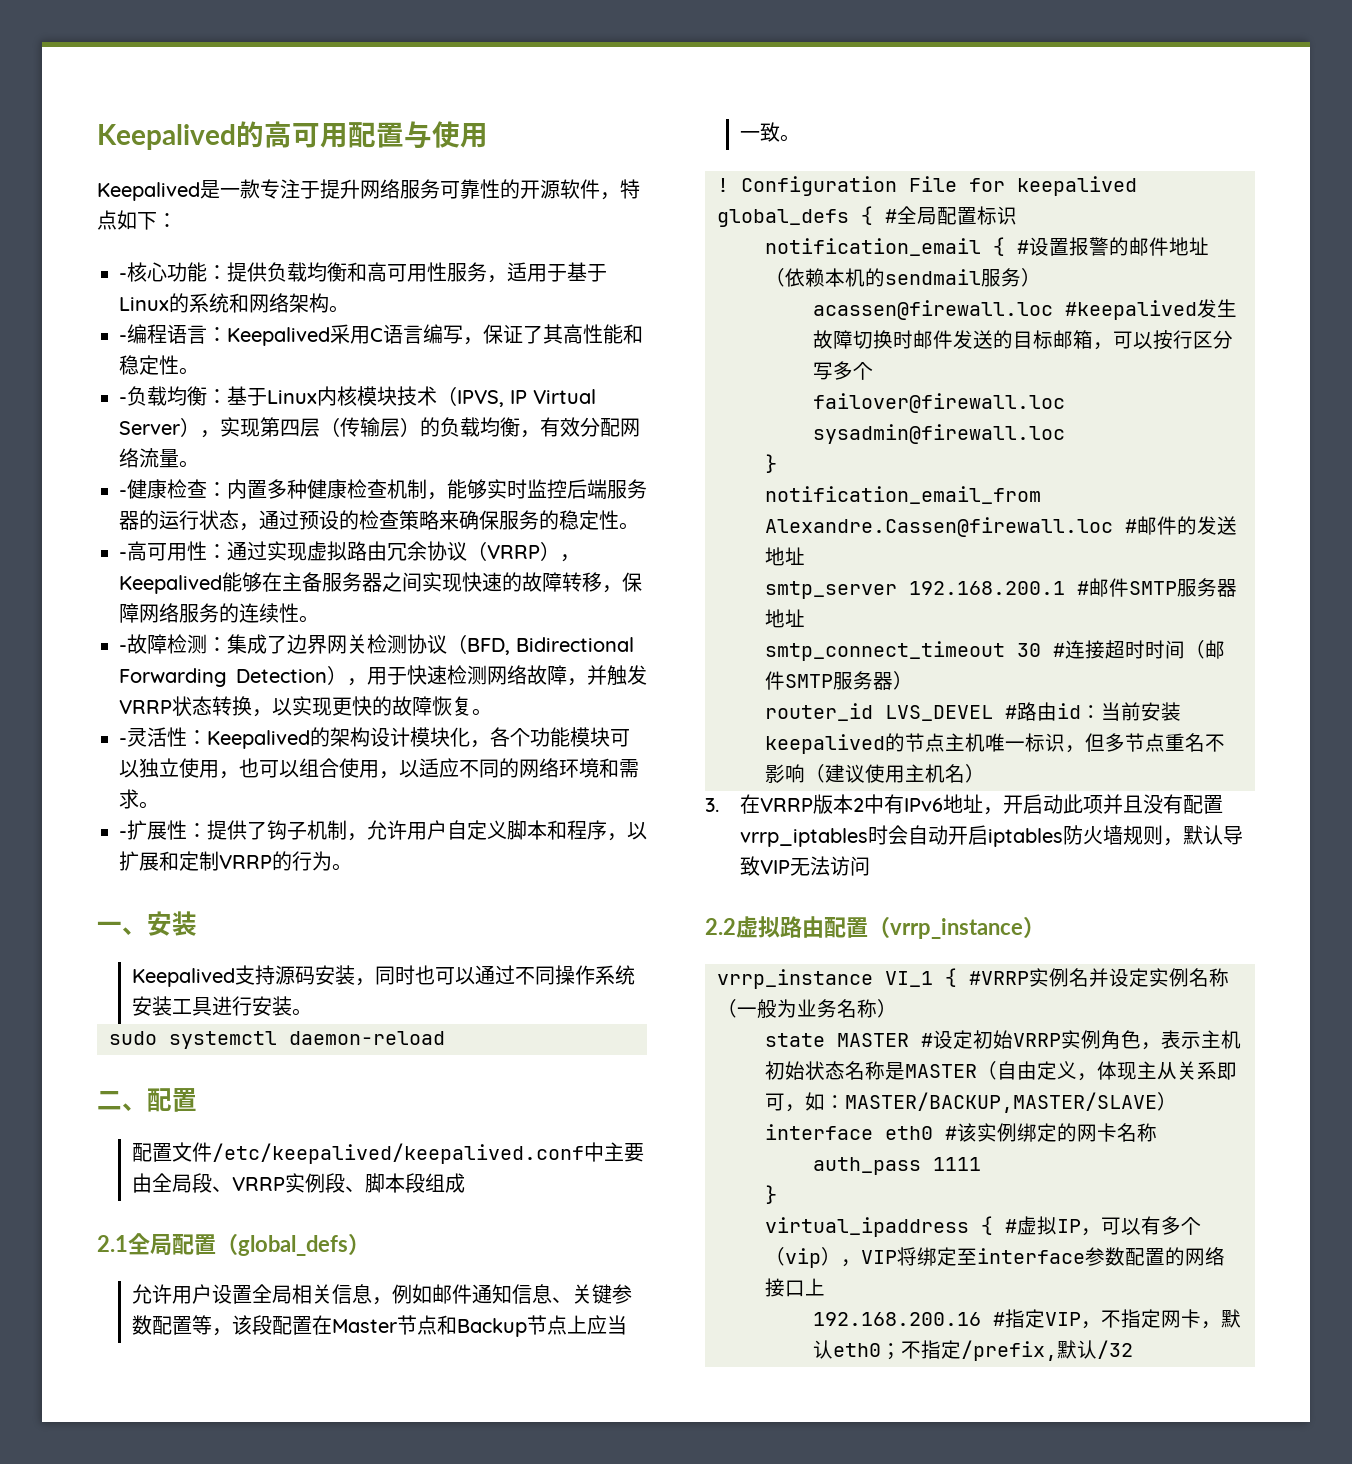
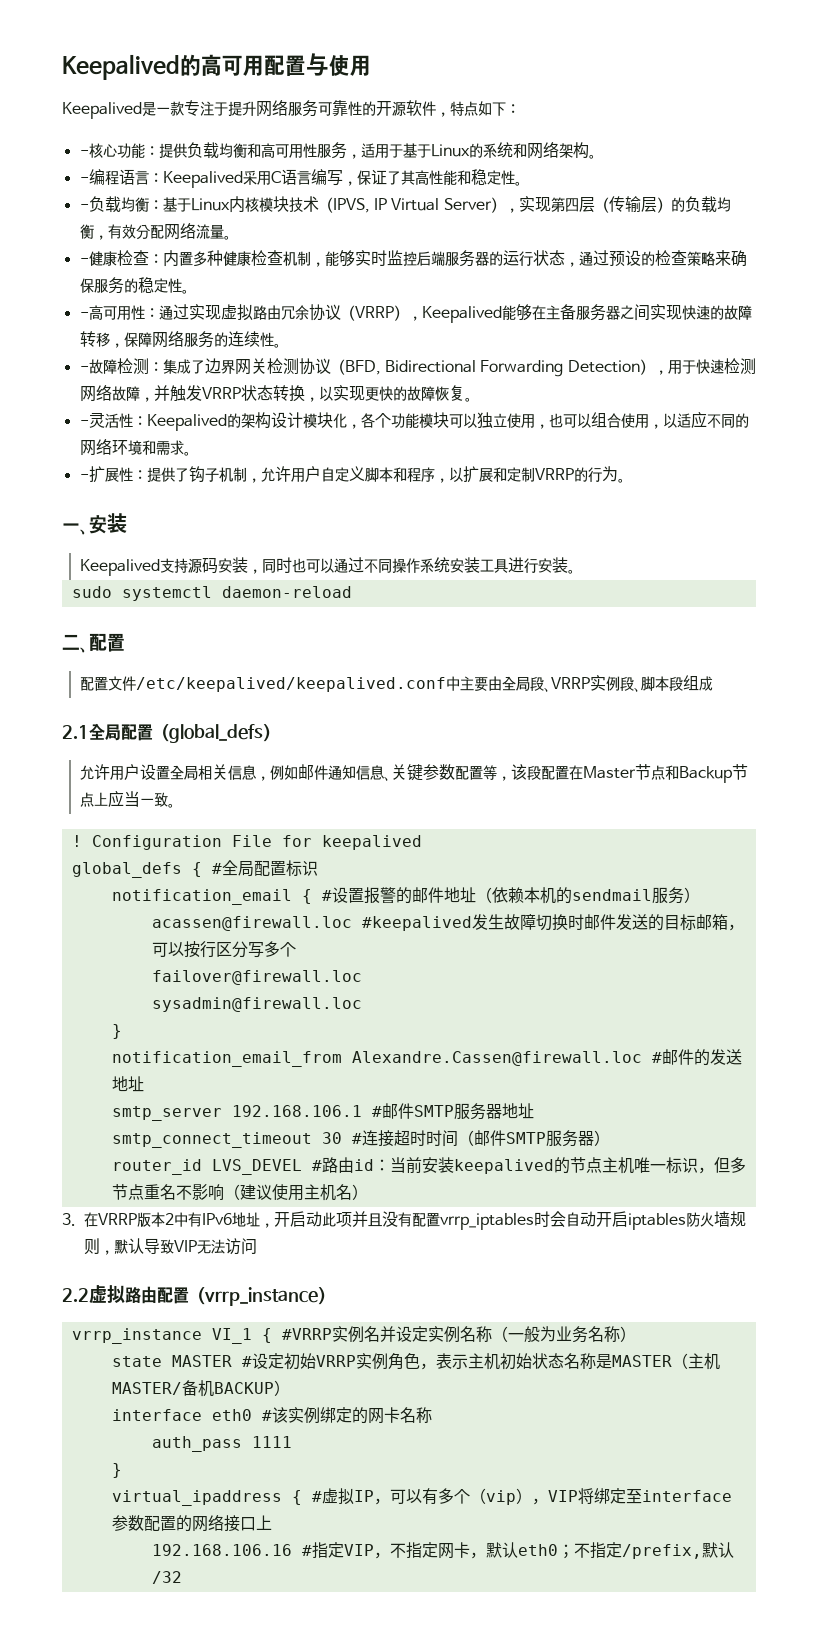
- smtp_server 192.168.200.1 #邮件SMTP服务器地址
+ smtp_server 192.168.106.1 #邮件SMTP服务器地址
- state MASTER #设定初始VRRP实例角色，表示主机初始状态名称是MASTER（自由定义，体现主从关系即可，如：MASTER/BACKUP,MASTER/SLAVE）
+ state MASTER #设定初始VRRP实例角色，表示主机初始状态名称是MASTER（主机MASTER/备机BACKUP）
- 192.168.200.16 #指定VIP，不指定网卡，默认eth0；不指定/prefix,默认/32
+ 192.168.106.16 #指定VIP，不指定网卡，默认eth0；不指定/prefix,默认/32

